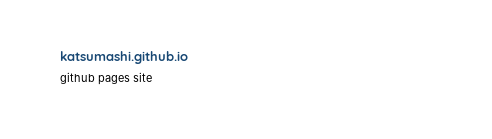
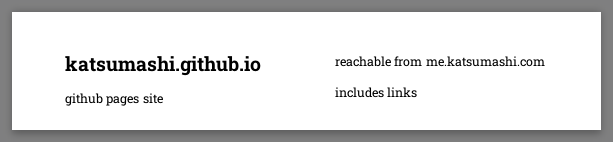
+ reachable from me.katsumashi.com
+ includes links

